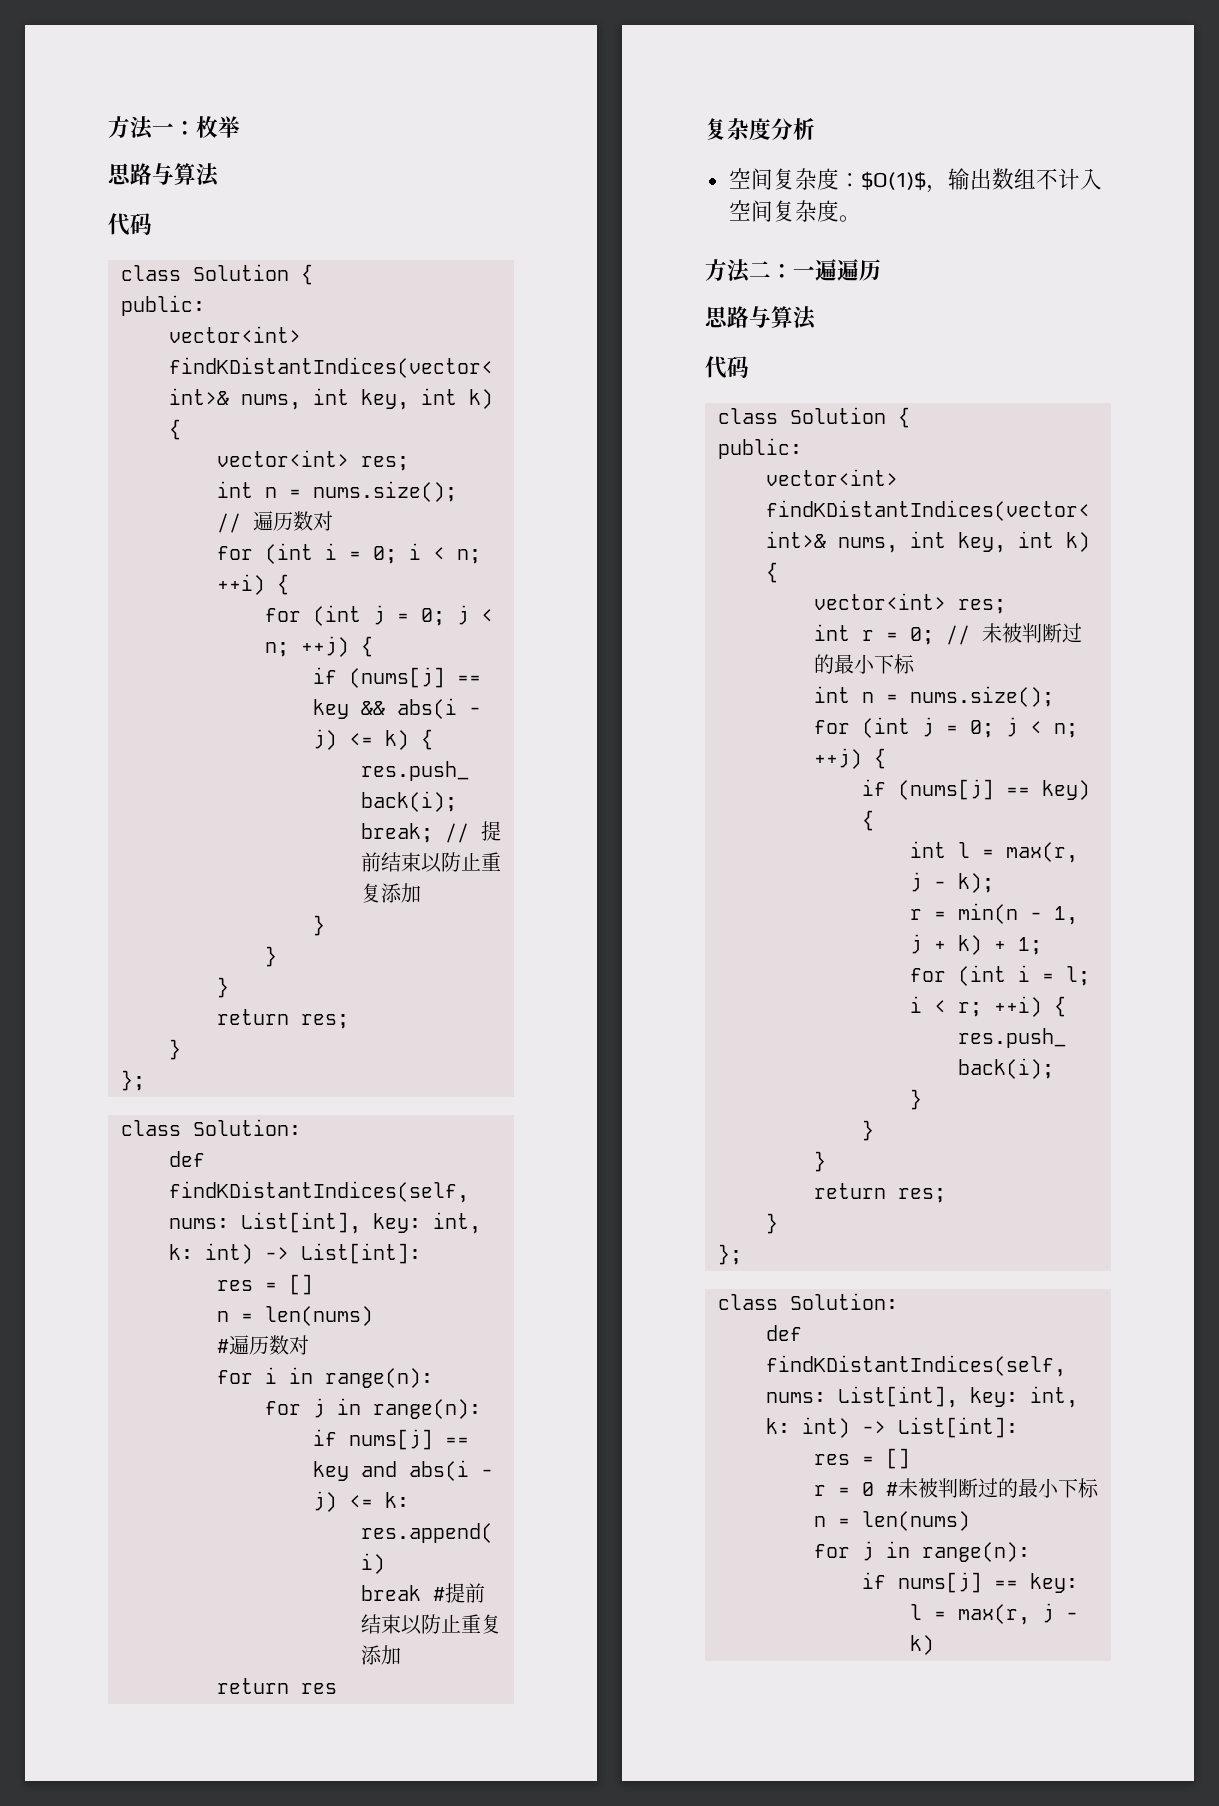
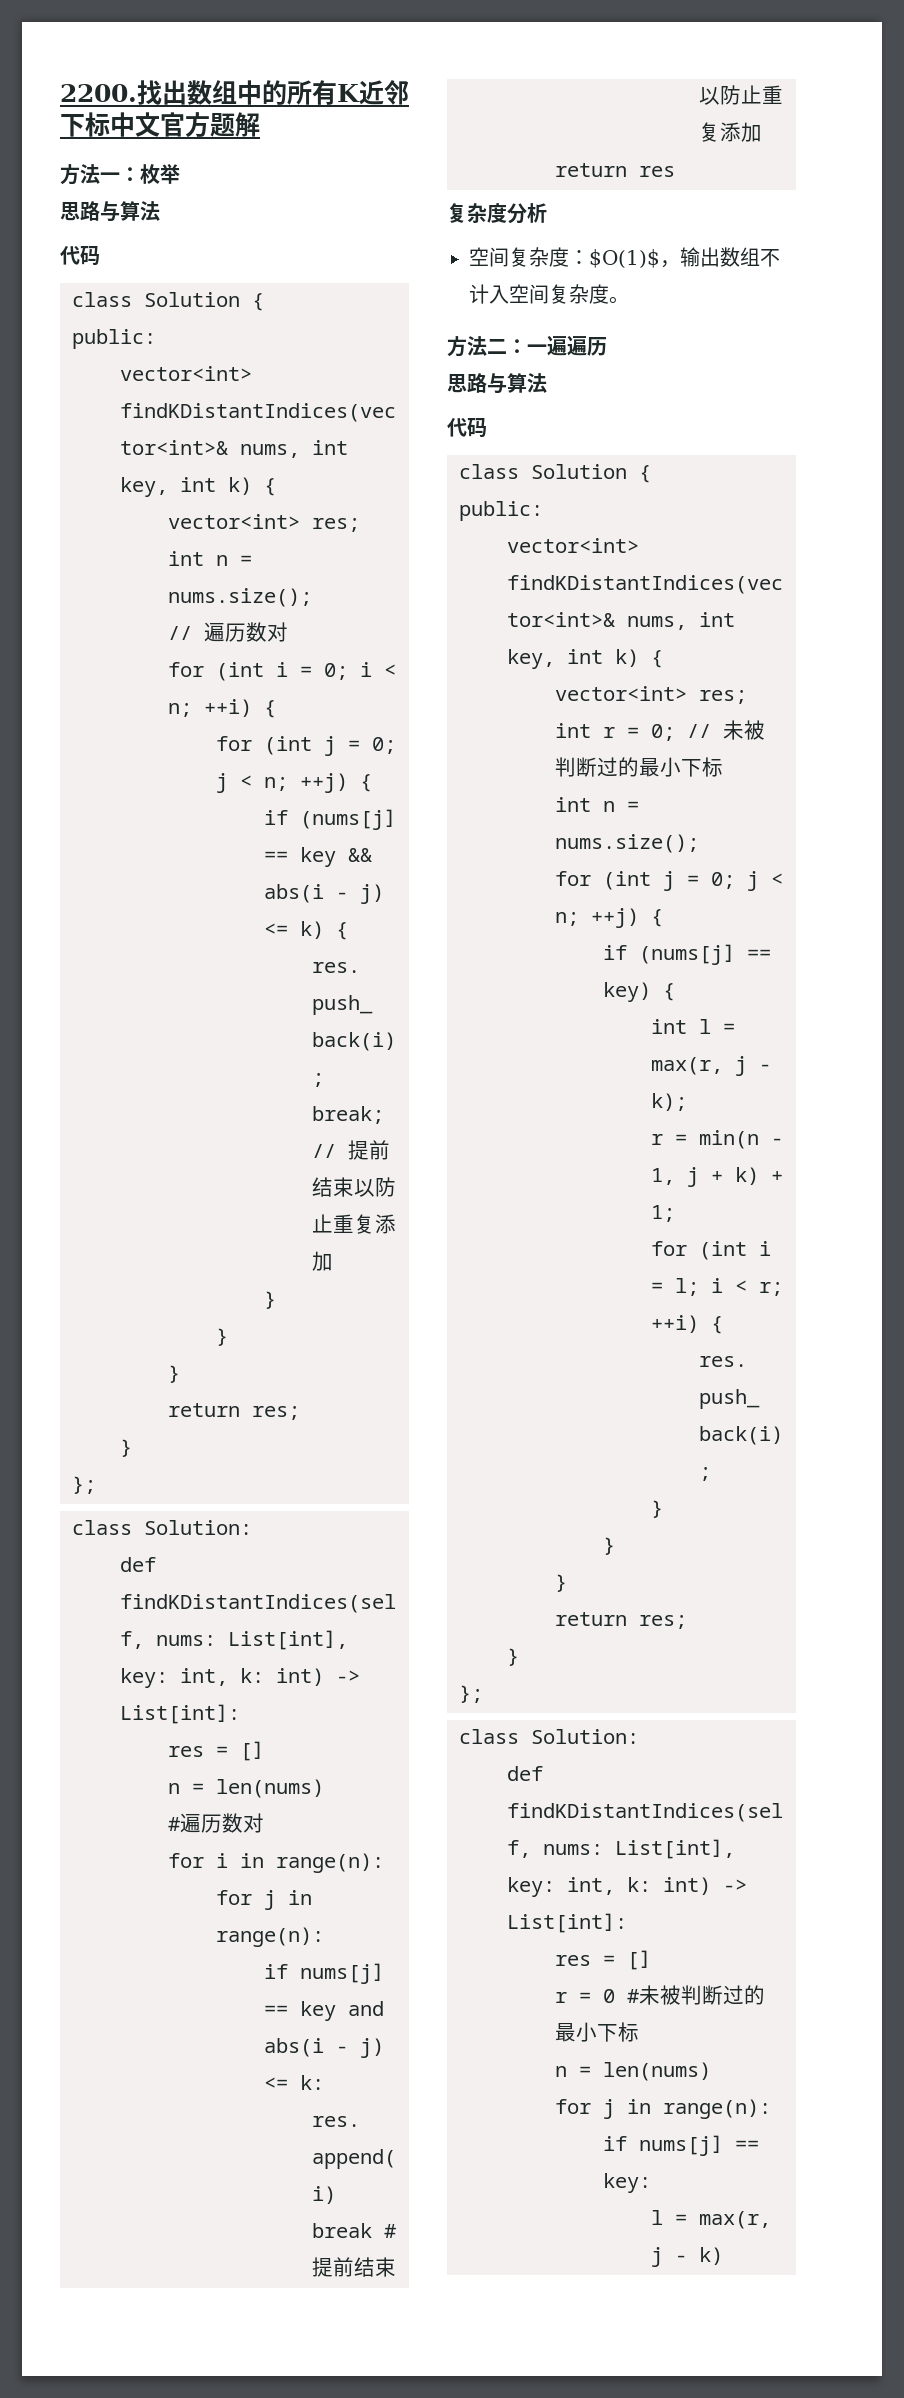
+ 2200.找出数组中的所有K近邻下标中文官方题解

